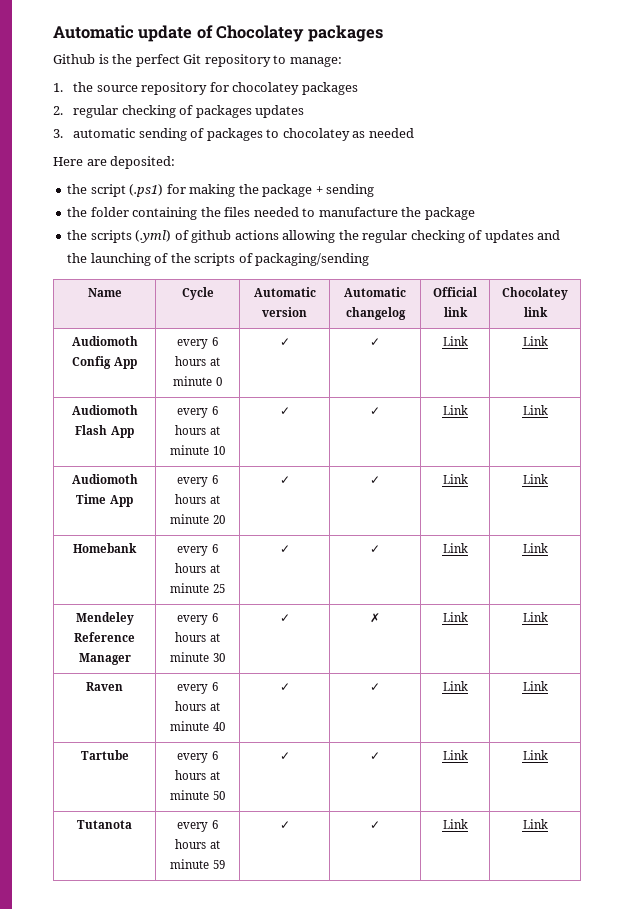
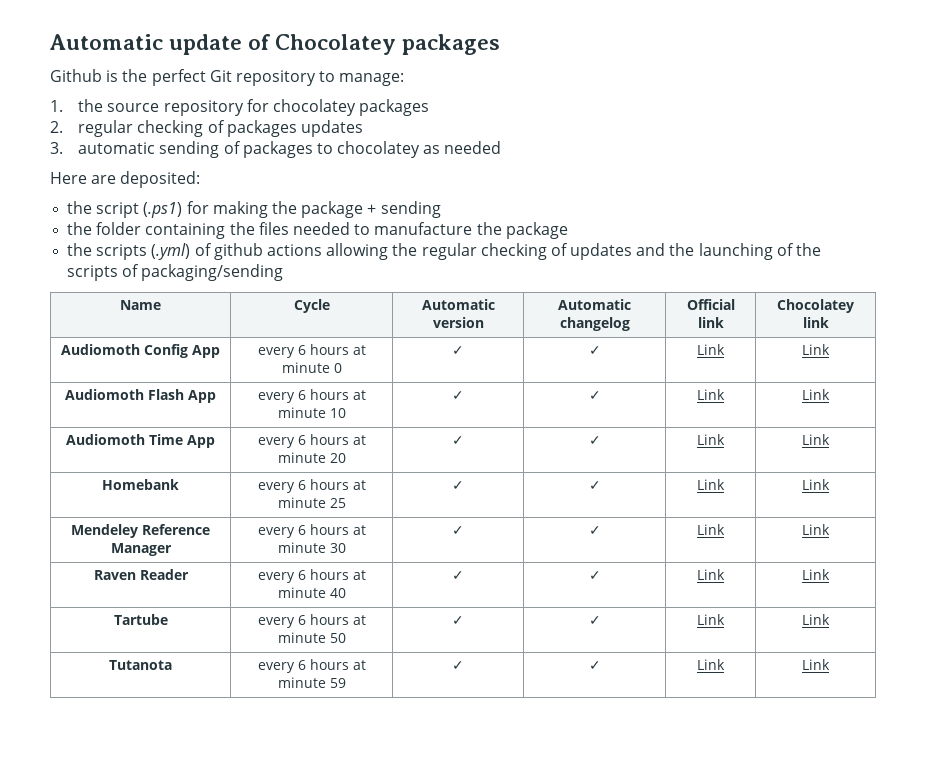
- Mendeley Reference Manager | every 6 hours at minute 30 | ✓ | ✗ | Link | Link
+ Mendeley Reference Manager | every 6 hours at minute 30 | ✓ | ✓ | Link | Link
- Raven | every 6 hours at minute 40 | ✓ | ✓ | Link | Link
+ Raven Reader | every 6 hours at minute 40 | ✓ | ✓ | Link | Link

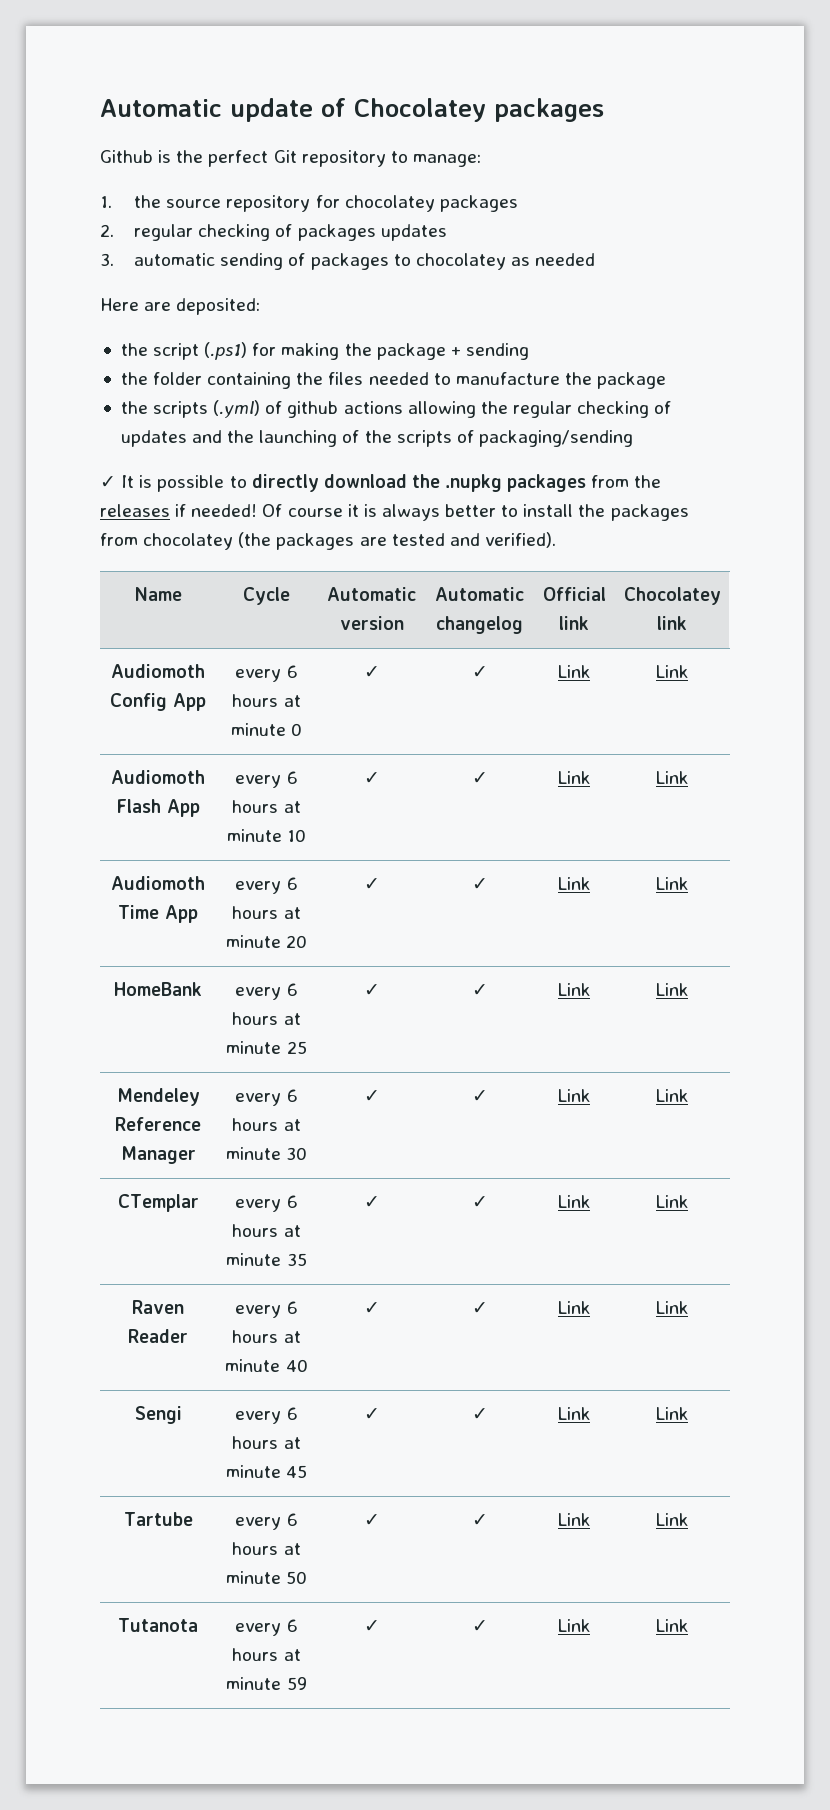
+ ✓ It is possible to directly download the .nupkg packages from the releases if needed! Of course it is always better to install the packages from chocolatey (the packages are tested and verified).
- Homebank | every 6 hours at minute 25 | ✓ | ✓ | Link | Link
+ HomeBank | every 6 hours at minute 25 | ✓ | ✓ | Link | Link
+ CTemplar | every 6 hours at minute 35 | ✓ | ✓ | Link | Link
+ Sengi | every 6 hours at minute 45 | ✓ | ✓ | Link | Link

